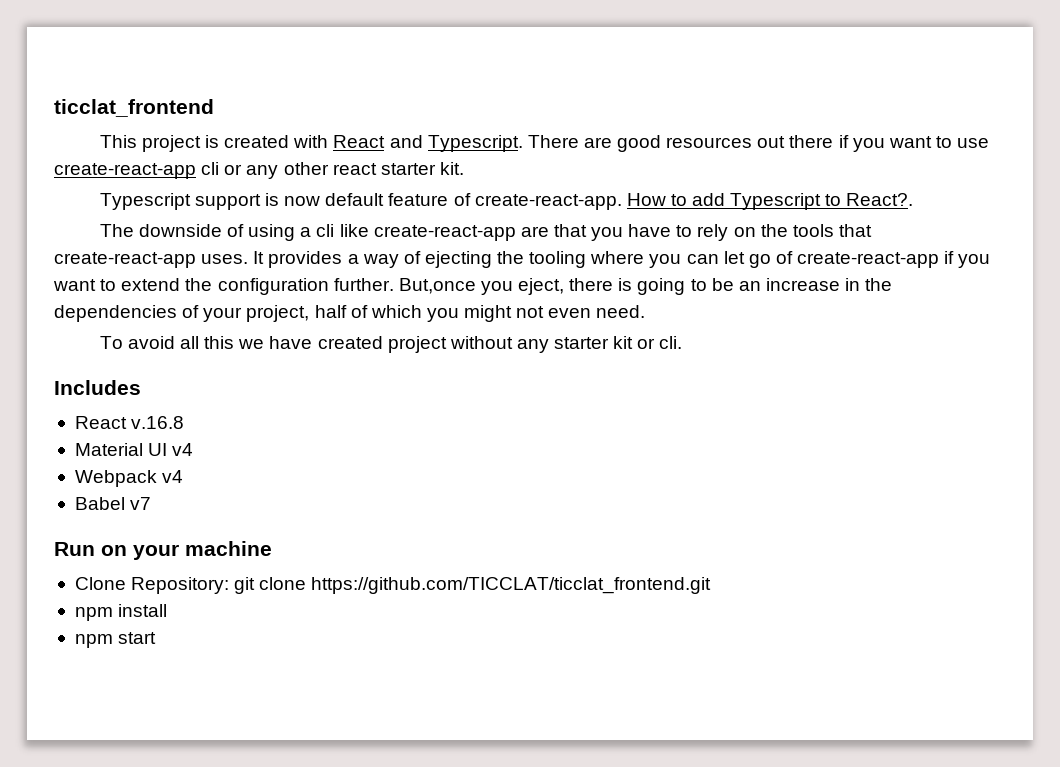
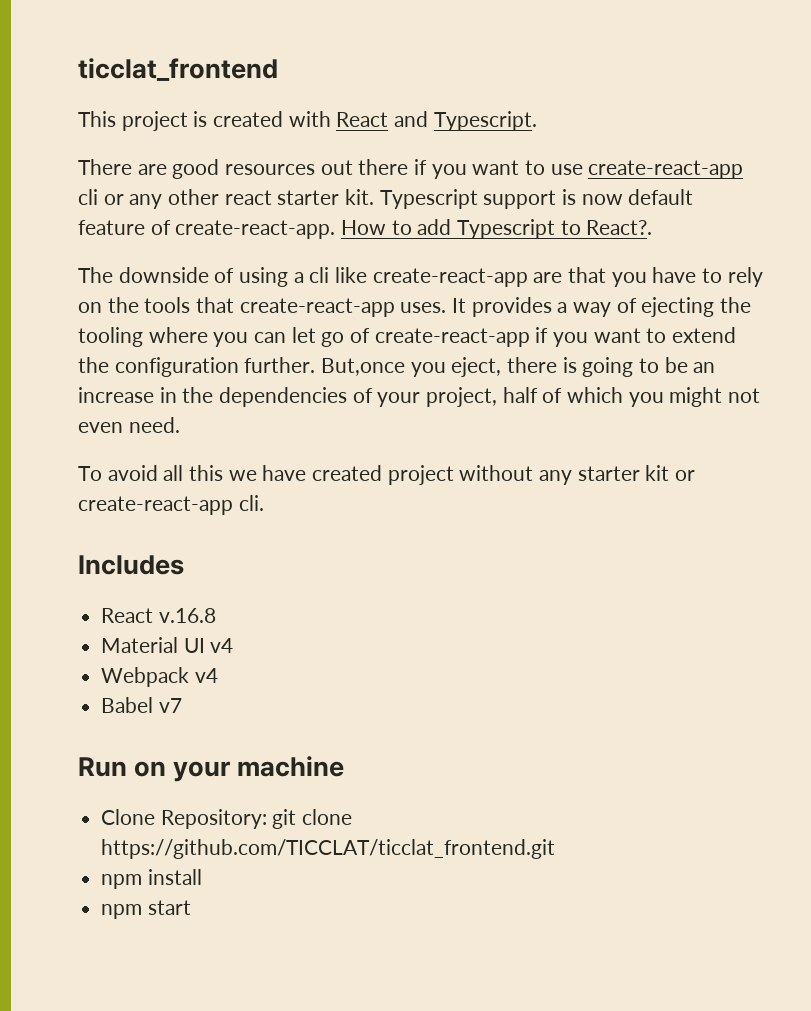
- This project is created with React and Typescript. There are good resources out there if you want to use create-react-app cli or any other react starter kit.
- Typescript support is now default feature of create-react-app.
+ This project is created with React and Typescript.
+ There are good resources out there if you want to use create-react-app cli or any other react starter kit. Typescript support is now default feature of create-react-app.
- To avoid all this we have created project without any starter kit or cli.
+ To avoid all this we have created project without any starter kit or create-react-app cli.

